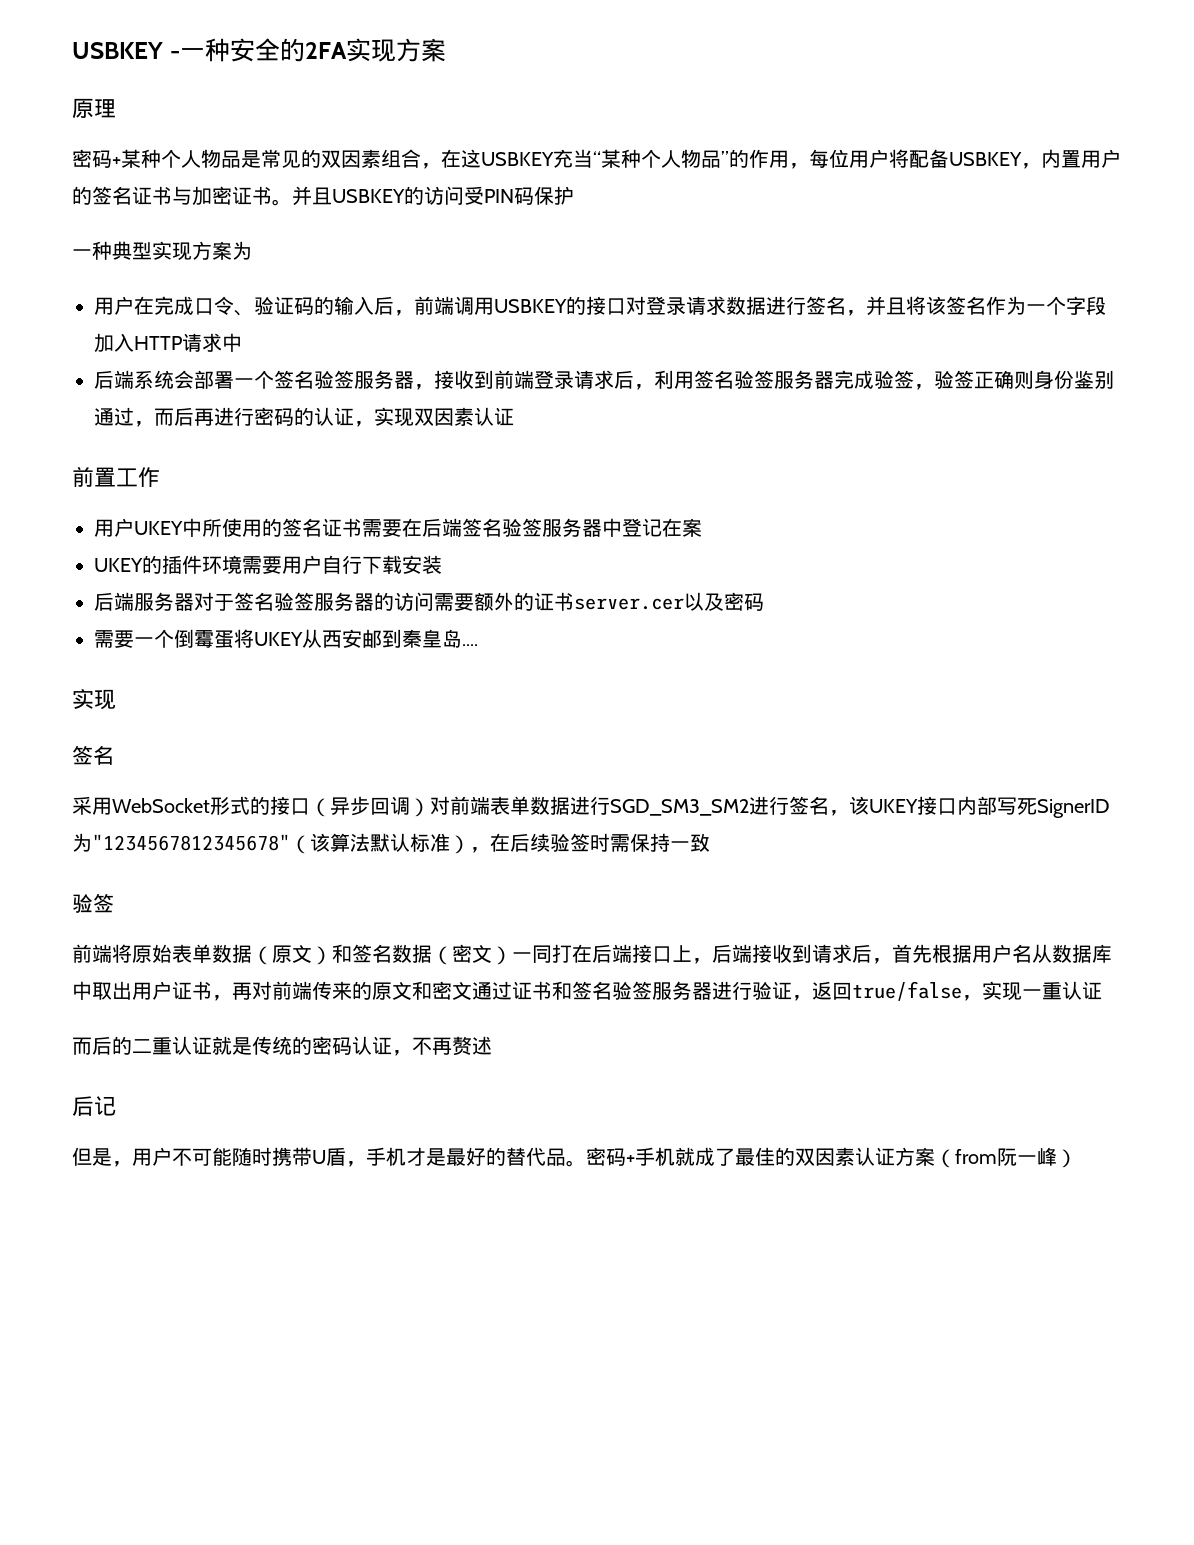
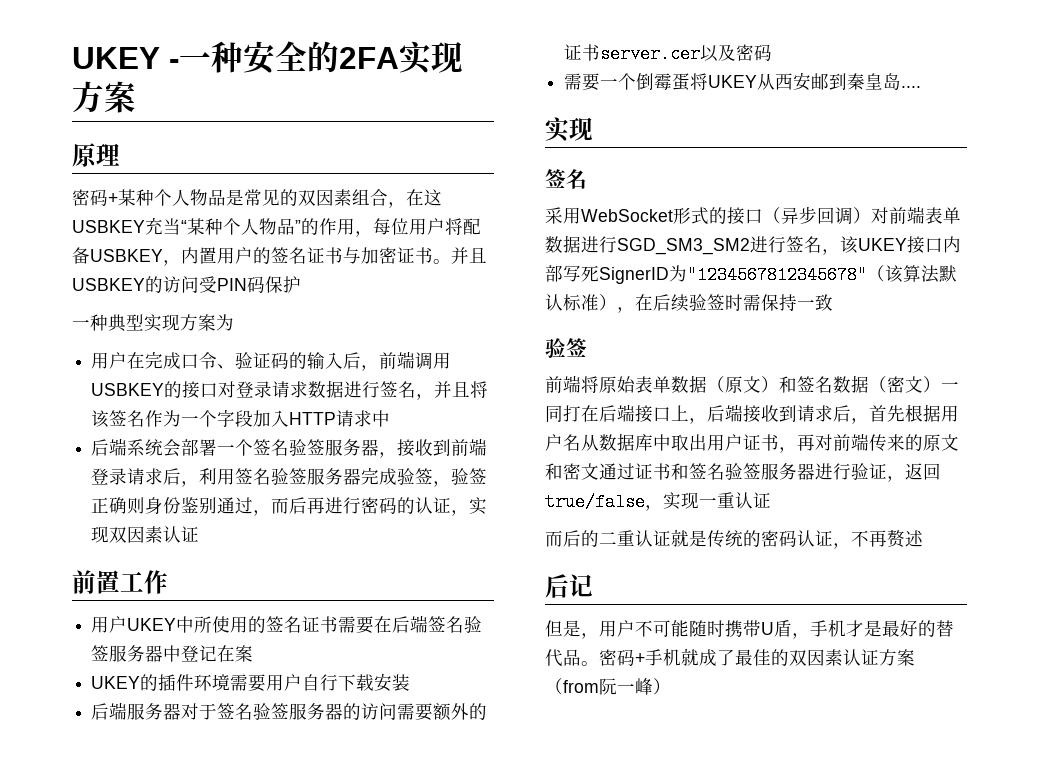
- USBKEY -一种安全的2FA实现方案
+ UKEY -一种安全的2FA实现方案

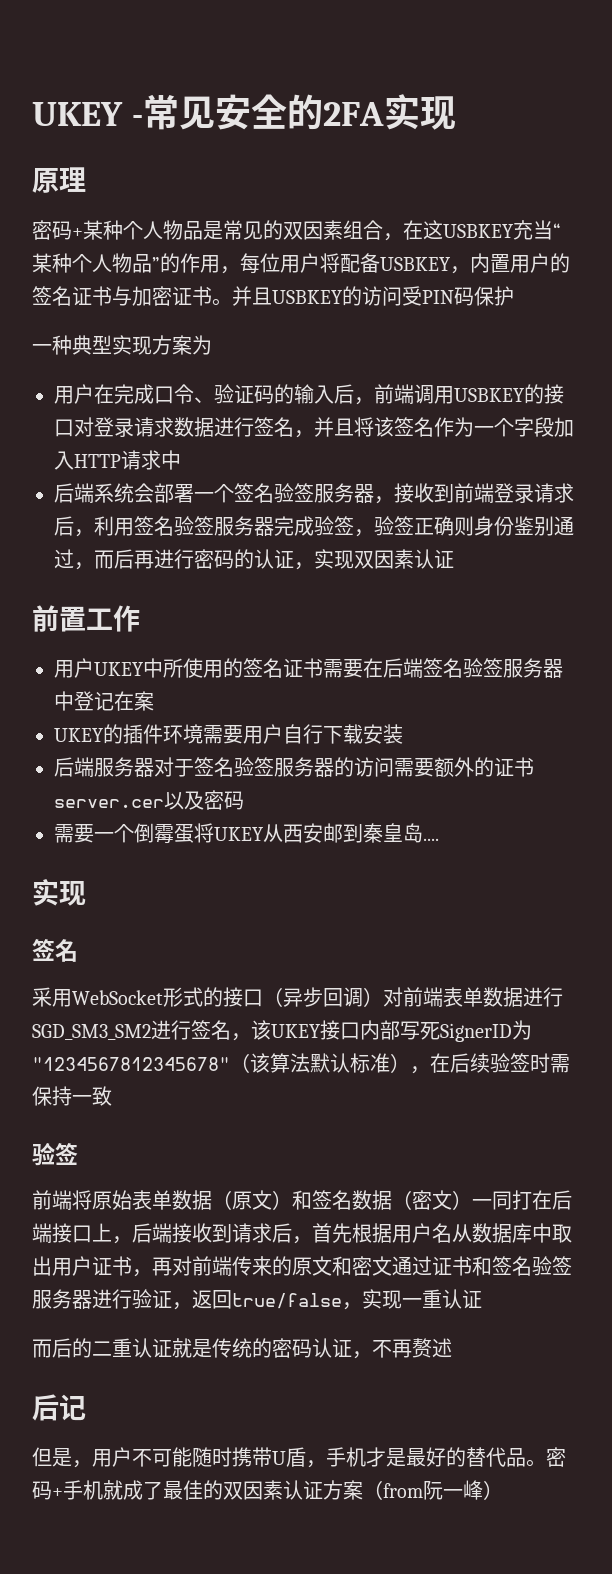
- UKEY -一种安全的2FA实现方案
+ UKEY -常见安全的2FA实现

